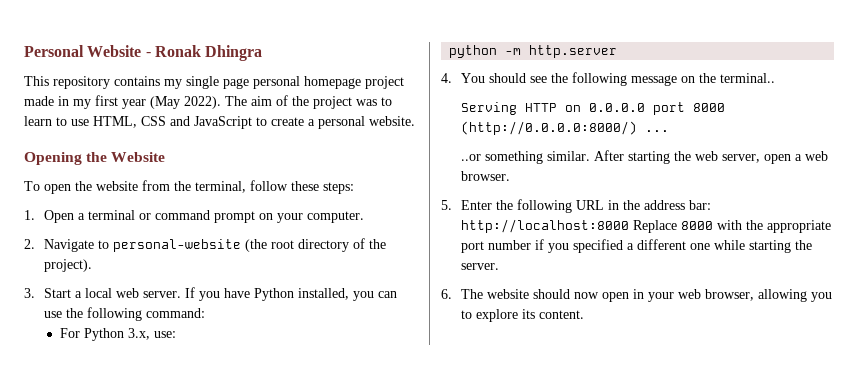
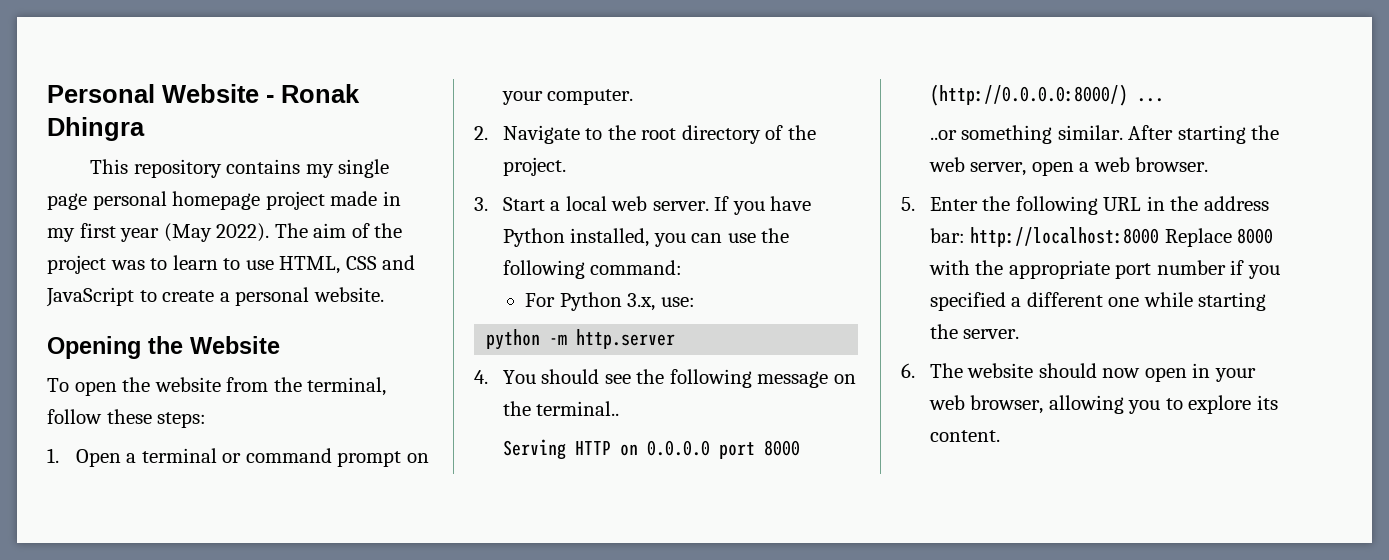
- 2. Navigate to personal-website (the root directory of the project).
+ 2. Navigate to the root directory of the project.

